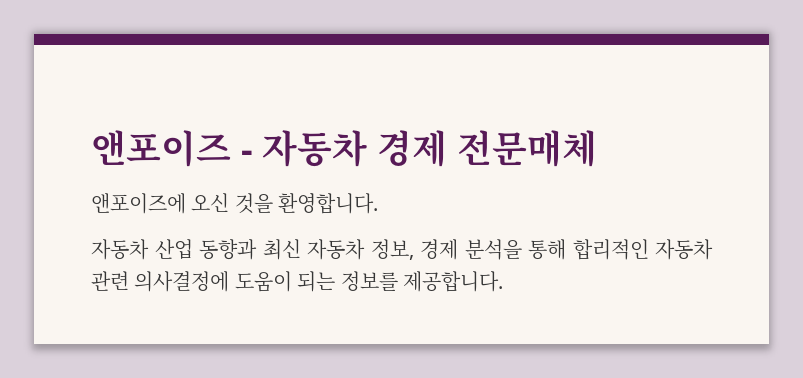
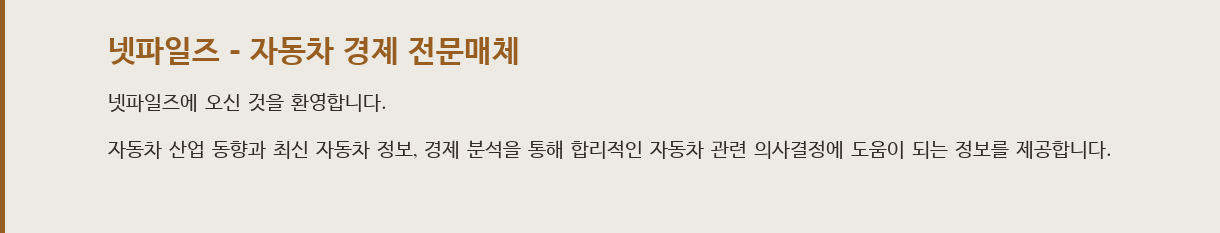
- 앤포이즈 - 자동차 경제 전문매체
+ 넷파일즈 - 자동차 경제 전문매체
- 앤포이즈에 오신 것을 환영합니다.
+ 넷파일즈에 오신 것을 환영합니다.

